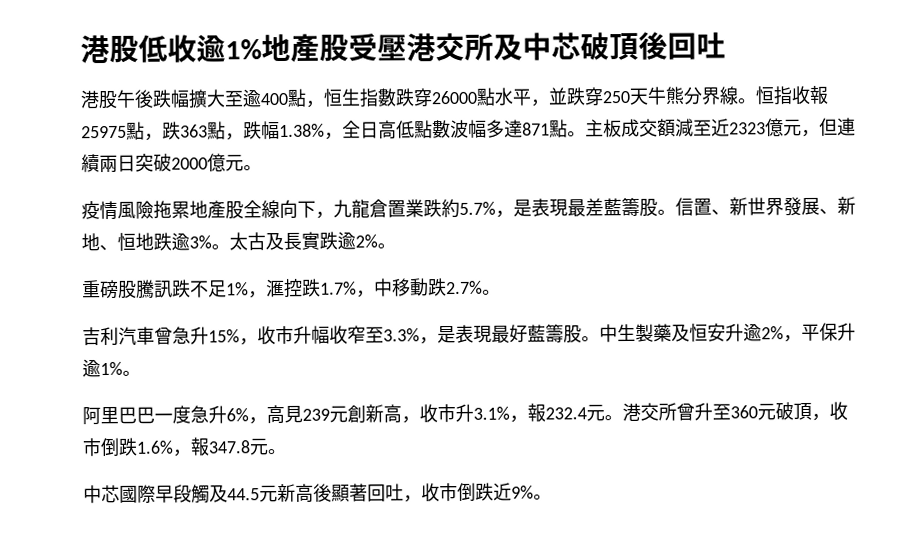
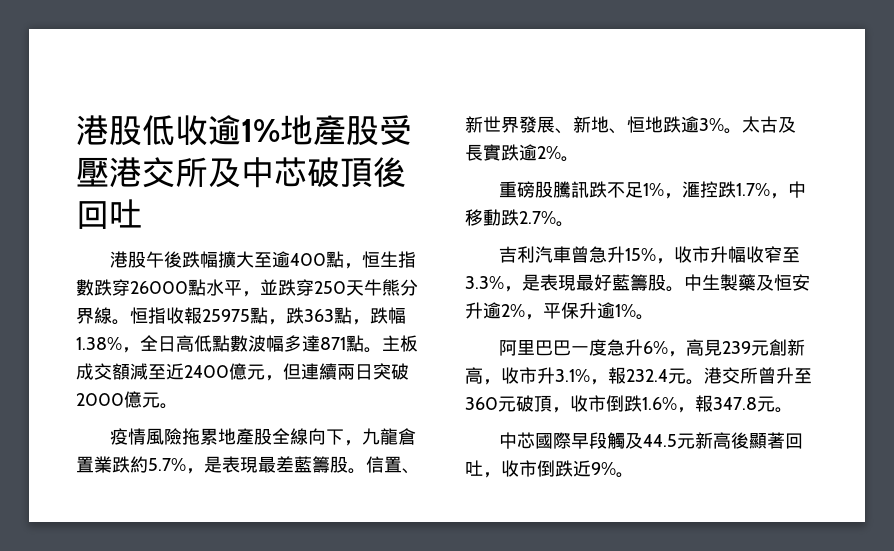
- 主板成交額減至近2323億元，但連續兩日突破2000億元。
+ 主板成交額減至近2400億元，但連續兩日突破2000億元。

